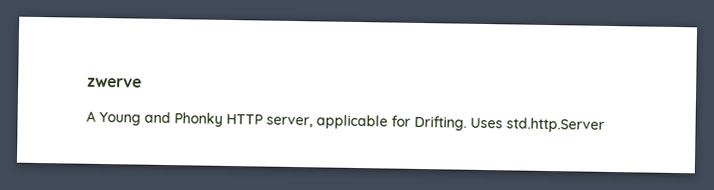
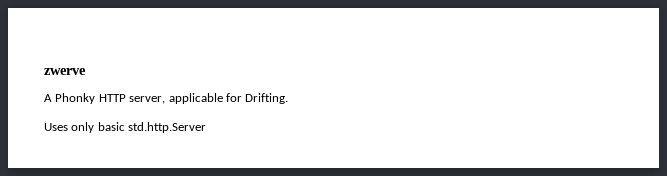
- A Young and Phonky HTTP server, applicable for Drifting. Uses std.http.Server
+ A Phonky HTTP server, applicable for Drifting.
+ Uses only basic std.http.Server

